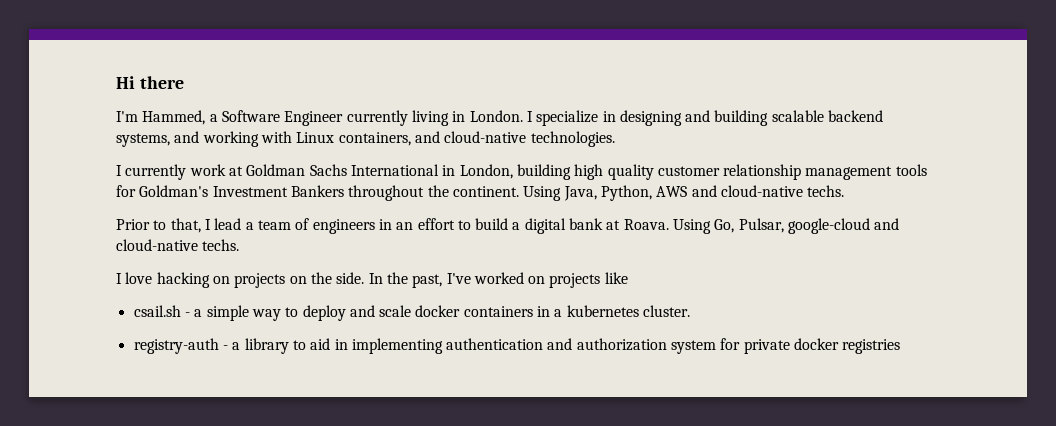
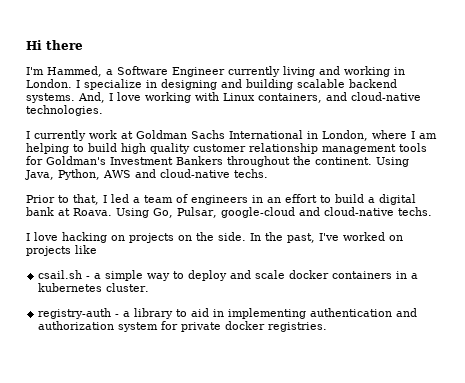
- I'm Hammed, a Software Engineer currently living in London.
+ I'm Hammed, a Software Engineer currently living and working in London.
- I specialize in designing and building scalable backend systems, and working with Linux containers, and cloud-native technologies.
+ I specialize in designing and building scalable backend systems. And, I love working with Linux containers, and cloud-native technologies.
- I currently work at Goldman Sachs International in London, building high quality customer relationship management tools for Goldman's Investment Bankers throughout the continent.
+ I currently work at Goldman Sachs International in London, where I am helping to build high quality customer relationship management tools for Goldman's Investment Bankers throughout the continent.
- Prior to that, I lead a team of engineers in an effort to build a digital bank at Roava.
+ Prior to that, I led a team of engineers in an effort to build a digital bank at Roava.
- registry-auth - a library to aid in implementing authentication and authorization system for private docker registries
+ registry-auth - a library to aid in implementing authentication and authorization system for private docker registries.

